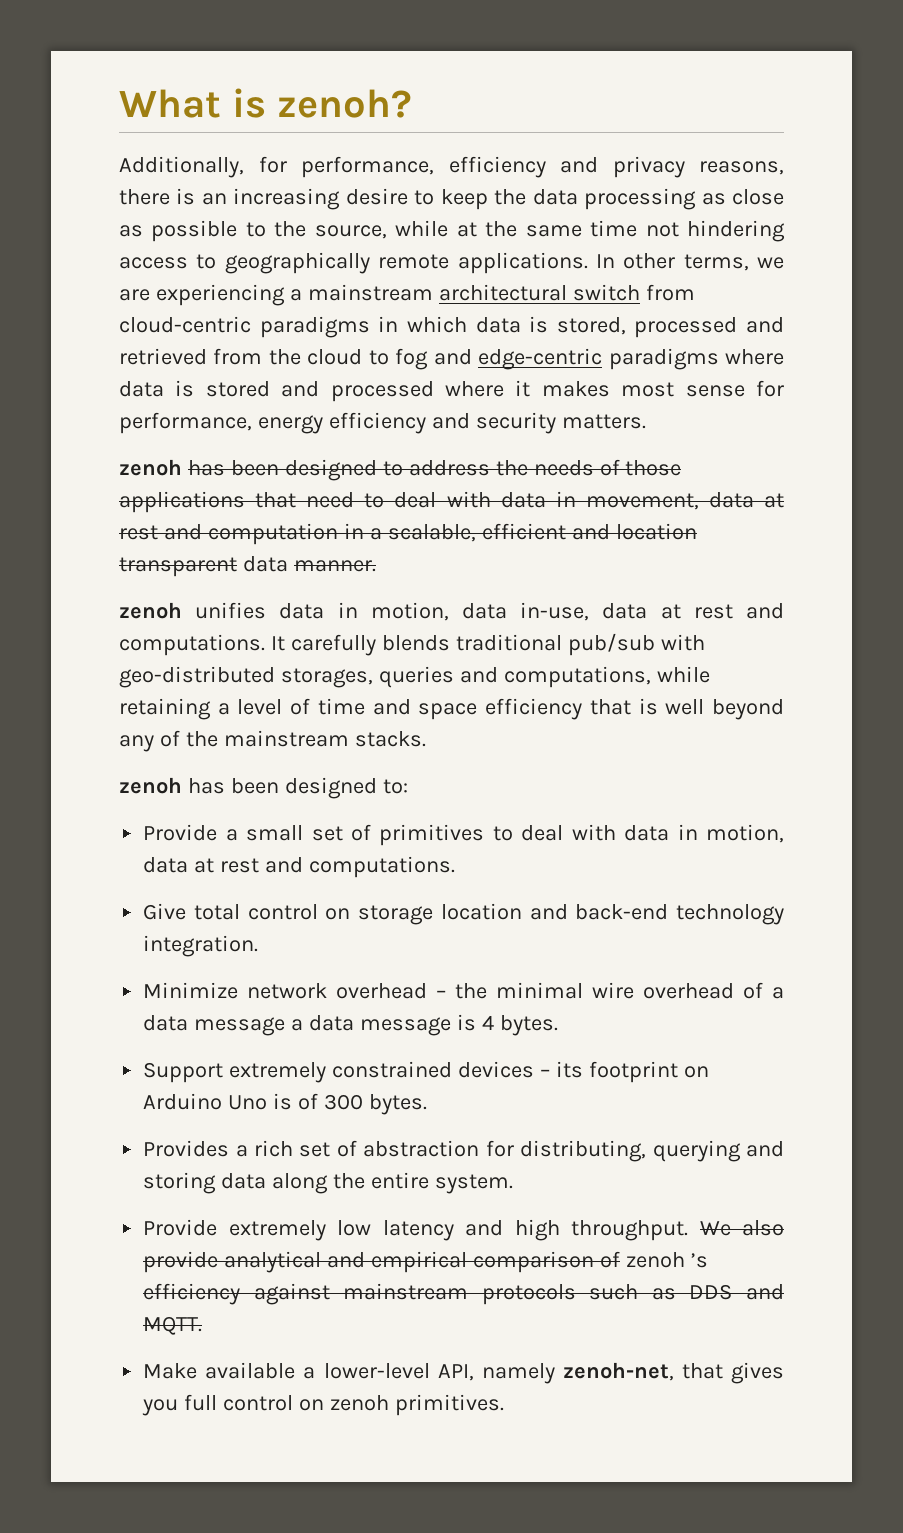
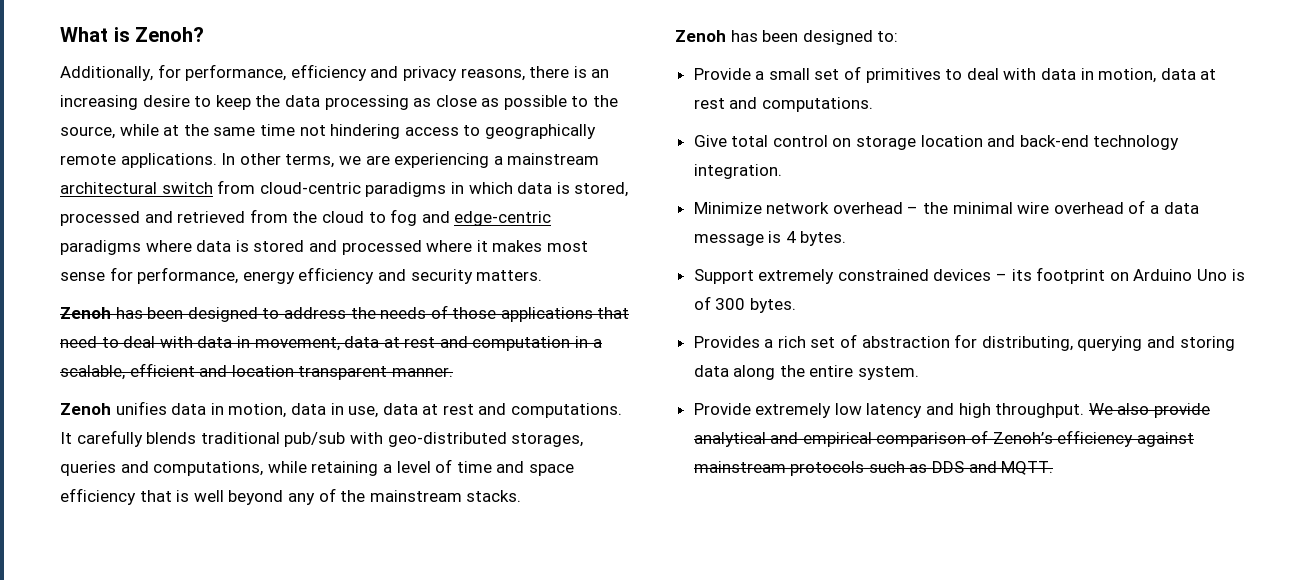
- What is zenoh?
+ What is Zenoh?
- zenoh has been designed to address the needs of those applications that need to deal with data in movement, data at rest and computation in a scalable, efficient and location transparent data manner.
+ Zenoh has been designed to address the needs of those applications that need to deal with data in movement, data at rest and computation in a scalable, efficient and location transparent manner.
- zenoh unifies data in motion, data in-use, data at rest and computations.
+ Zenoh unifies data in motion, data in use, data at rest and computations.
- zenoh has been designed to:
+ Zenoh has been designed to:
- Minimize network overhead – the minimal wire overhead of a data message a data message is 4 bytes.
+ Minimize network overhead – the minimal wire overhead of a data message is 4 bytes.
- We also provide analytical and empirical comparison of zenoh ’s efficiency against mainstream protocols such as DDS and MQTT.
+ We also provide analytical and empirical comparison of Zenoh’s efficiency against mainstream protocols such as DDS and MQTT.
- Make available a lower-level API, namely zenoh-net, that gives you full control on zenoh primitives.

